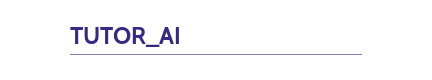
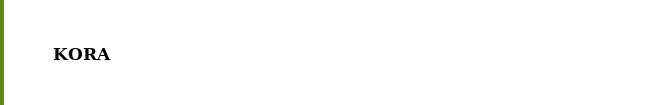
- TUTOR_AI
+ KORA

